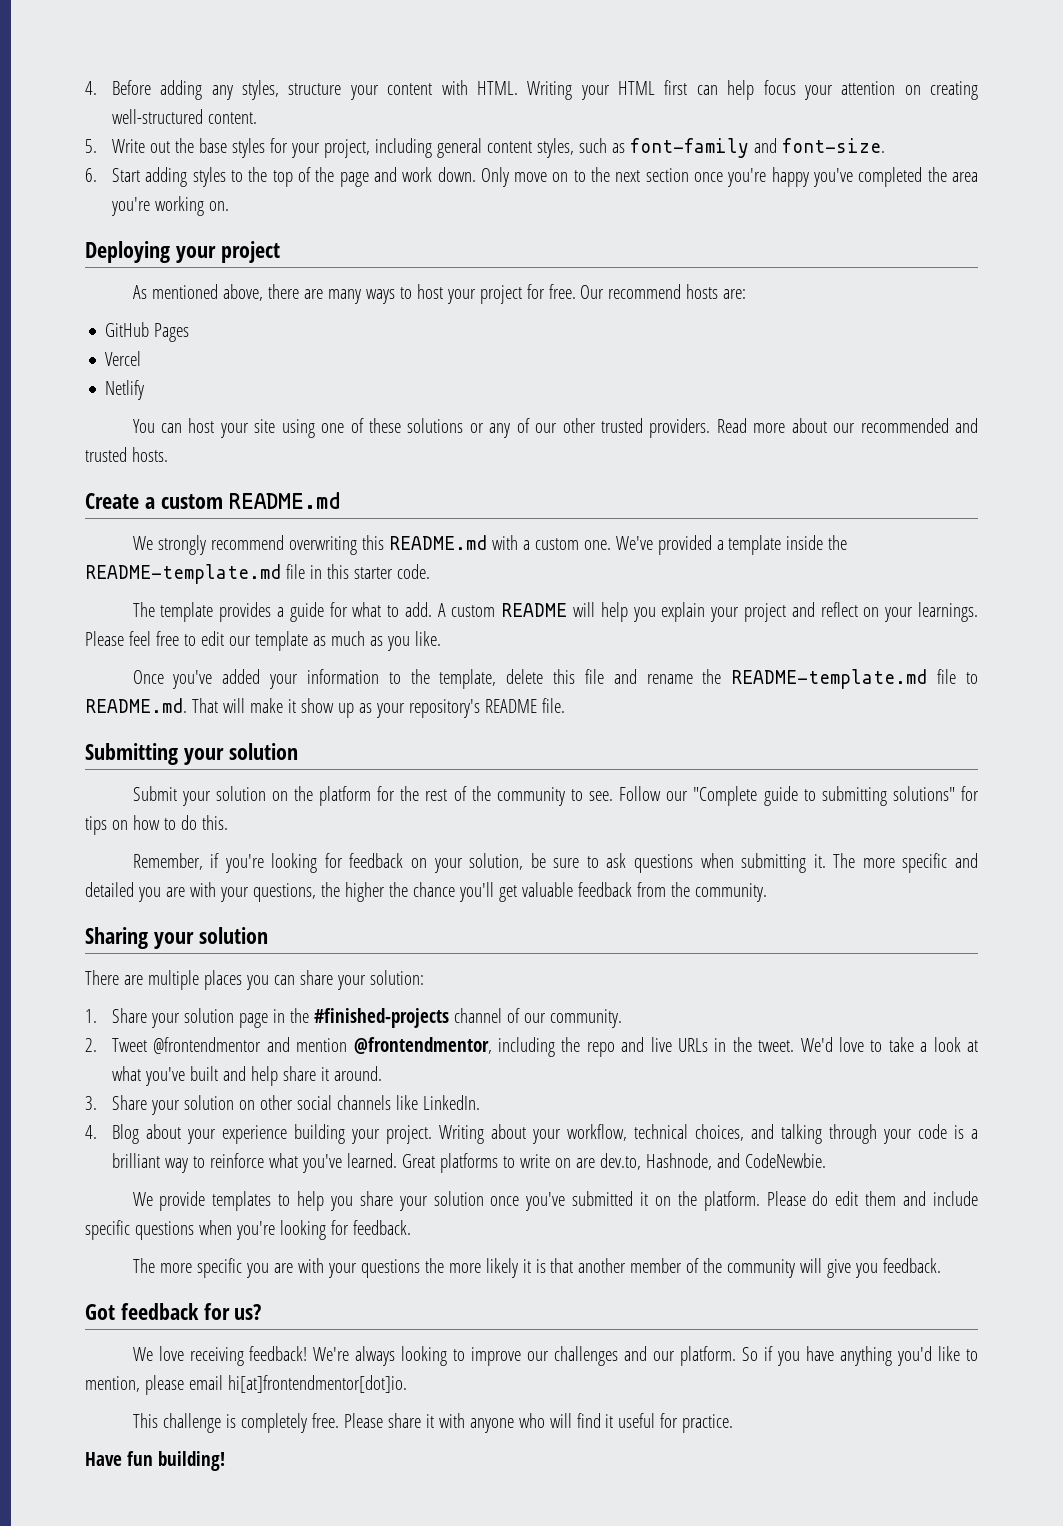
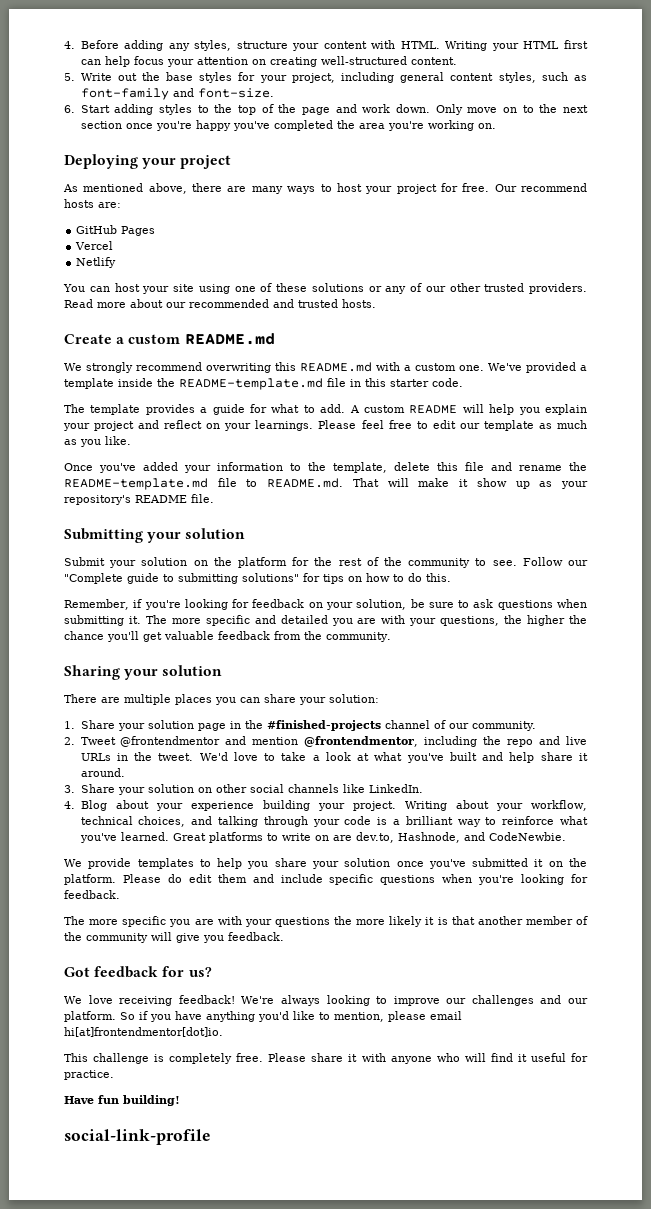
+ social-link-profile

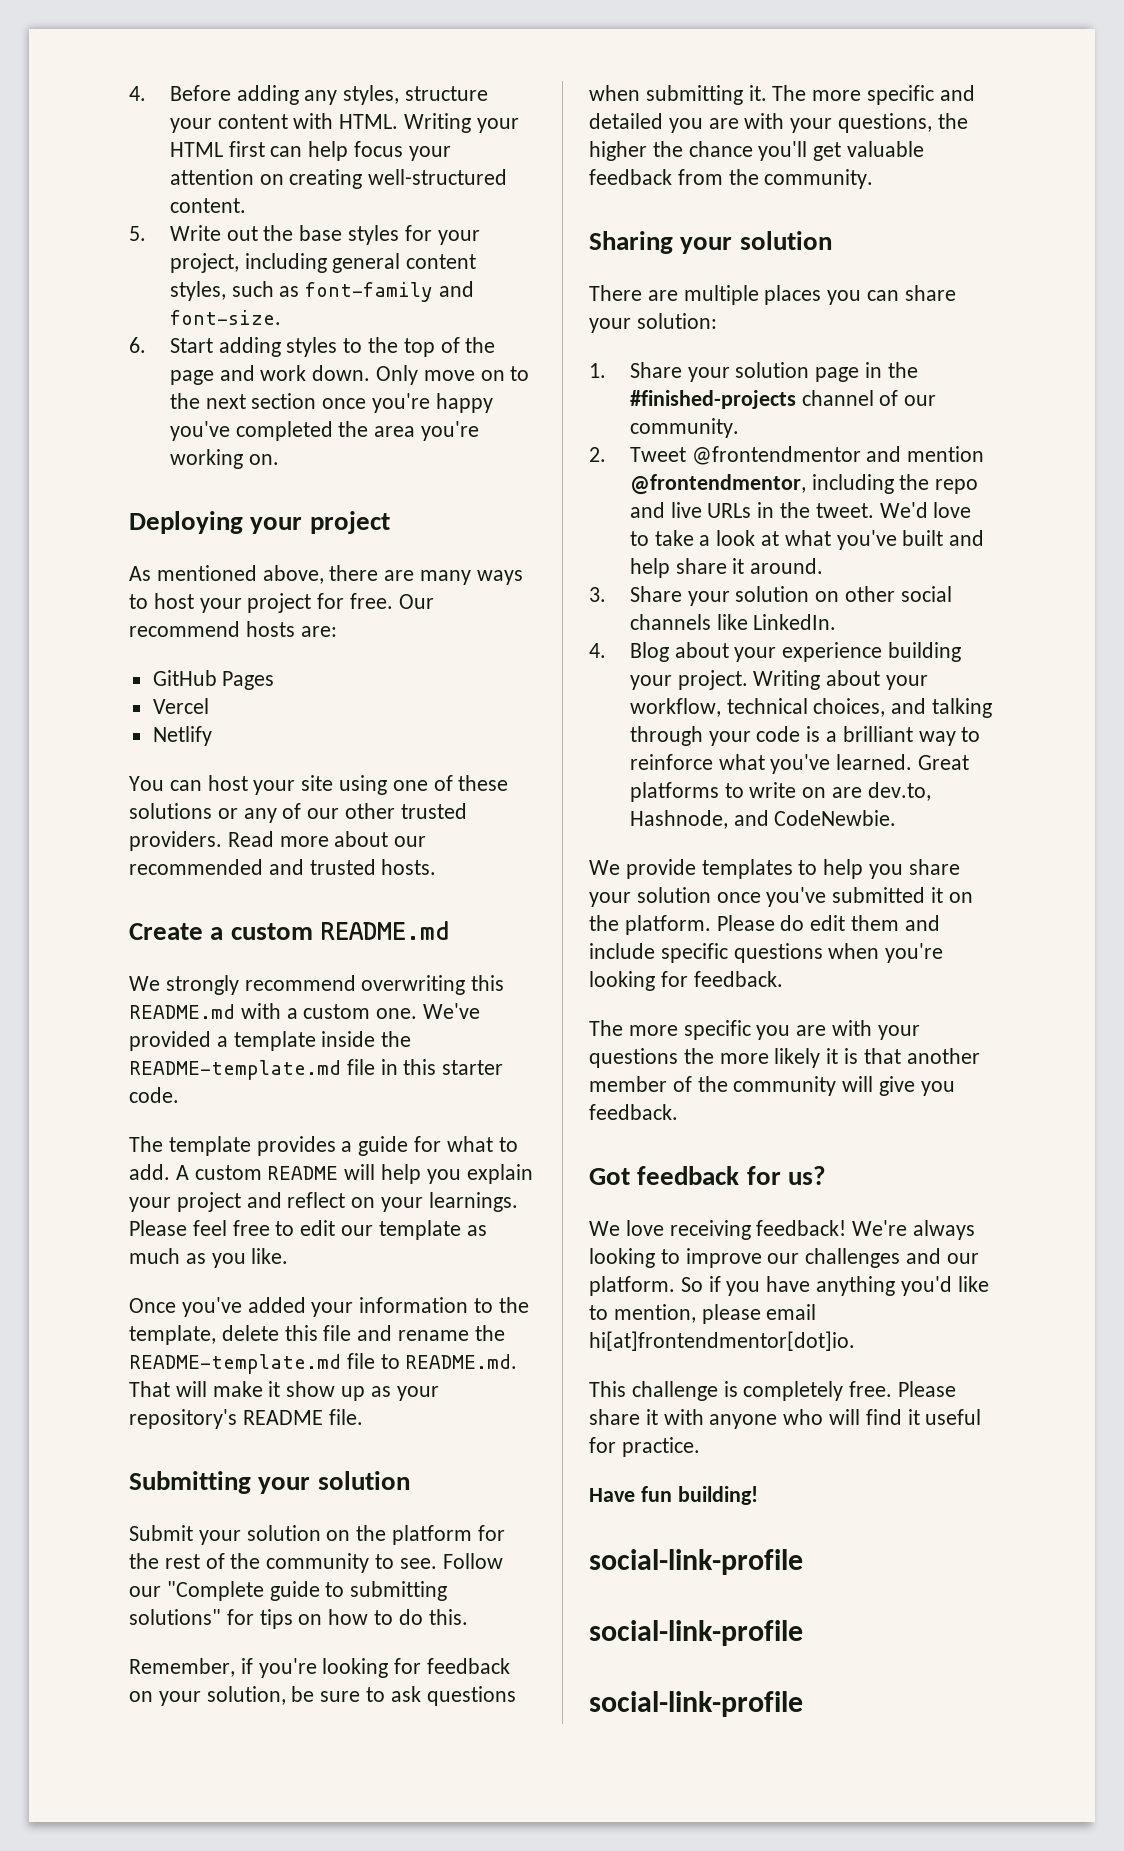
  Have fun building!
+ social-link-profile
+ social-link-profile

